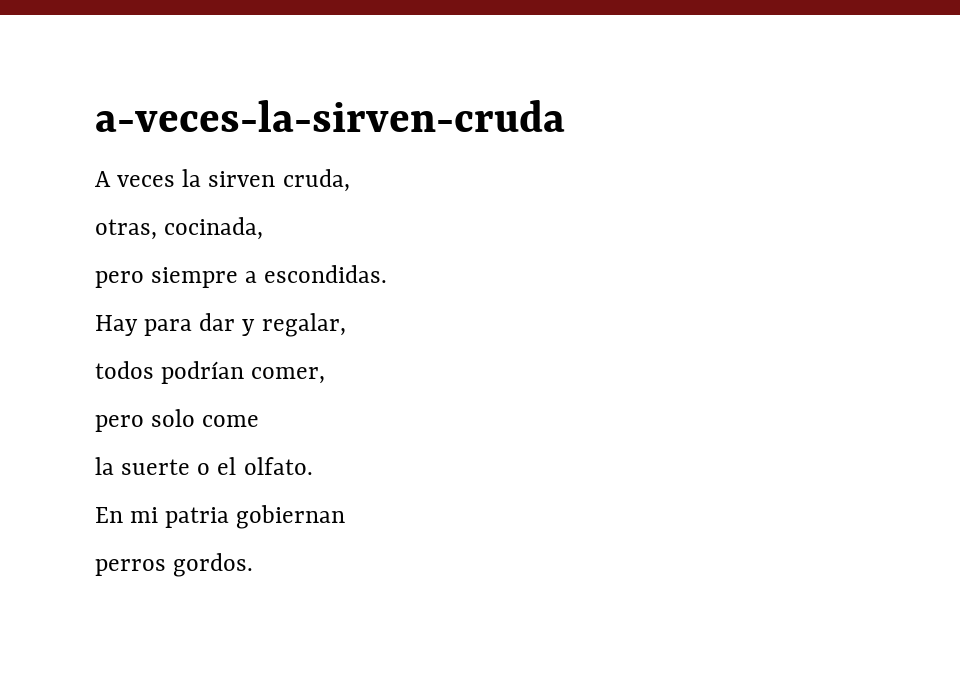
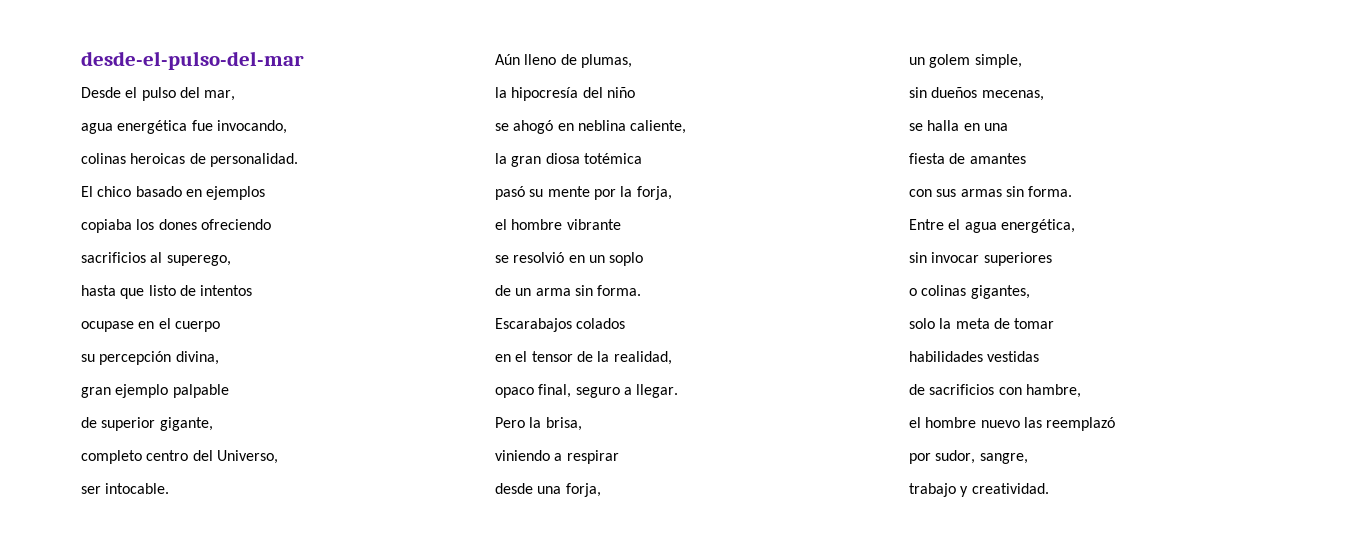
- a-veces-la-sirven-cruda
- A veces la sirven cruda,
- otras, cocinada,
- pero siempre a escondidas.
- Hay para dar y regalar,
- todos podrían comer,
- pero solo come
- la suerte o el olfato.
- En mi patria gobiernan
- perros gordos.
+ desde-el-pulso-del-mar
+ Desde el pulso del mar,
+ agua energética fue invocando,
+ colinas heroicas de personalidad.
+ El chico basado en ejemplos
+ copiaba los dones ofreciendo
+ sacrificios al superego,
+ hasta que listo de intentos
+ ocupase en el cuerpo
+ su percepción divina,
+ gran ejemplo palpable
+ de superior gigante,
+ completo centro del Universo,
+ ser intocable.
+ Aún lleno de plumas,
+ la hipocresía del niño
+ se ahogó en neblina caliente,
+ la gran diosa totémica
+ pasó su mente por la forja,
+ el hombre vibrante
+ se resolvió en un soplo
+ de un arma sin forma.
+ Escarabajos colados
+ en el tensor de la realidad,
+ opaco final, seguro a llegar.
+ Pero la brisa,
+ viniendo a respirar
+ desde una forja,
+ un golem simple,
+ sin dueños mecenas,
+ se halla en una
+ fiesta de amantes
+ con sus armas sin forma.
+ Entre el agua energética,
+ sin invocar superiores
+ o colinas gigantes,
+ solo la meta de tomar
+ habilidades vestidas
+ de sacrificios con hambre,
+ el hombre nuevo las reemplazó
+ por sudor, sangre,
+ trabajo y creatividad.

